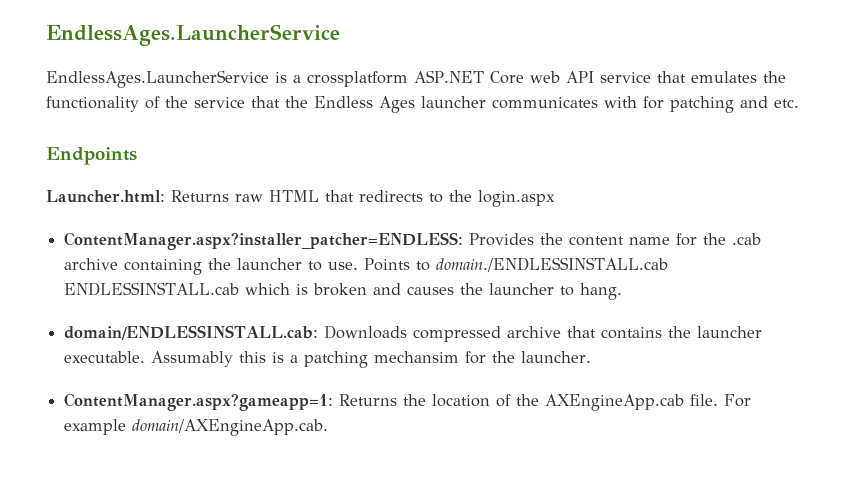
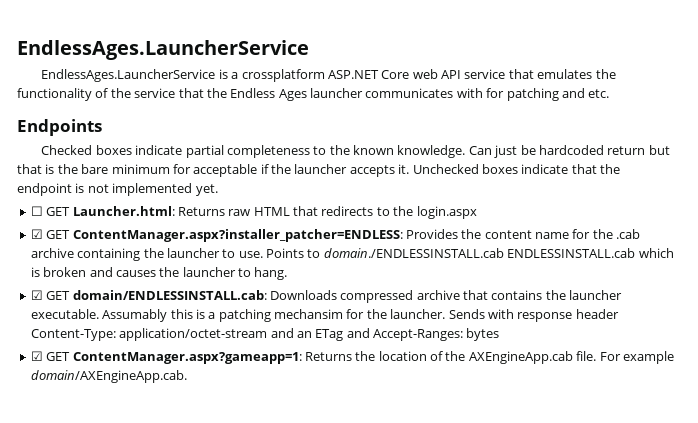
- Launcher.html: Returns raw HTML that redirects to the login.aspx
+ Checked boxes indicate partial completeness to the known knowledge. Can just be hardcoded return but that is the bare minimum for acceptable if the launcher accepts it. Unchecked boxes indicate that the endpoint is not implemented yet.
+ ☐ GET Launcher.html: Returns raw HTML that redirects to the login.aspx
- ContentManager.aspx?installer_patcher=ENDLESS: Provides the content name for the .cab archive containing the launcher to use.
+ ☑ GET ContentManager.aspx?installer_patcher=ENDLESS: Provides the content name for the .cab archive containing the launcher to use.
- domain/ENDLESSINSTALL.cab: Downloads compressed archive that contains the launcher executable.
+ ☑ GET domain/ENDLESSINSTALL.cab: Downloads compressed archive that contains the launcher executable.
- Assumably this is a patching mechansim for the launcher.
- ContentManager.aspx?gameapp=1: Returns the location of the AXEngineApp.cab file.
+ Assumably this is a patching mechansim for the launcher. Sends with response header Content-Type: application/octet-stream and an ETag and Accept-Ranges: bytes
+ ☑ GET ContentManager.aspx?gameapp=1: Returns the location of the AXEngineApp.cab file.

